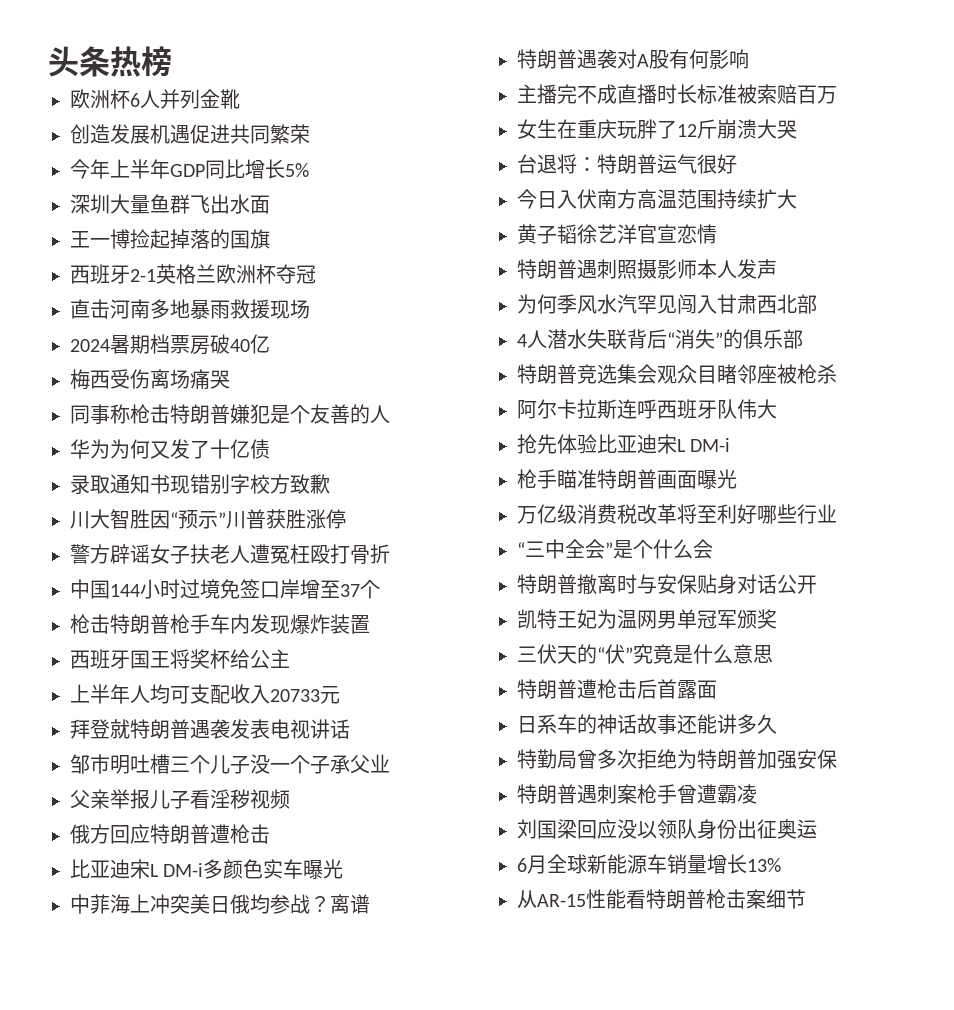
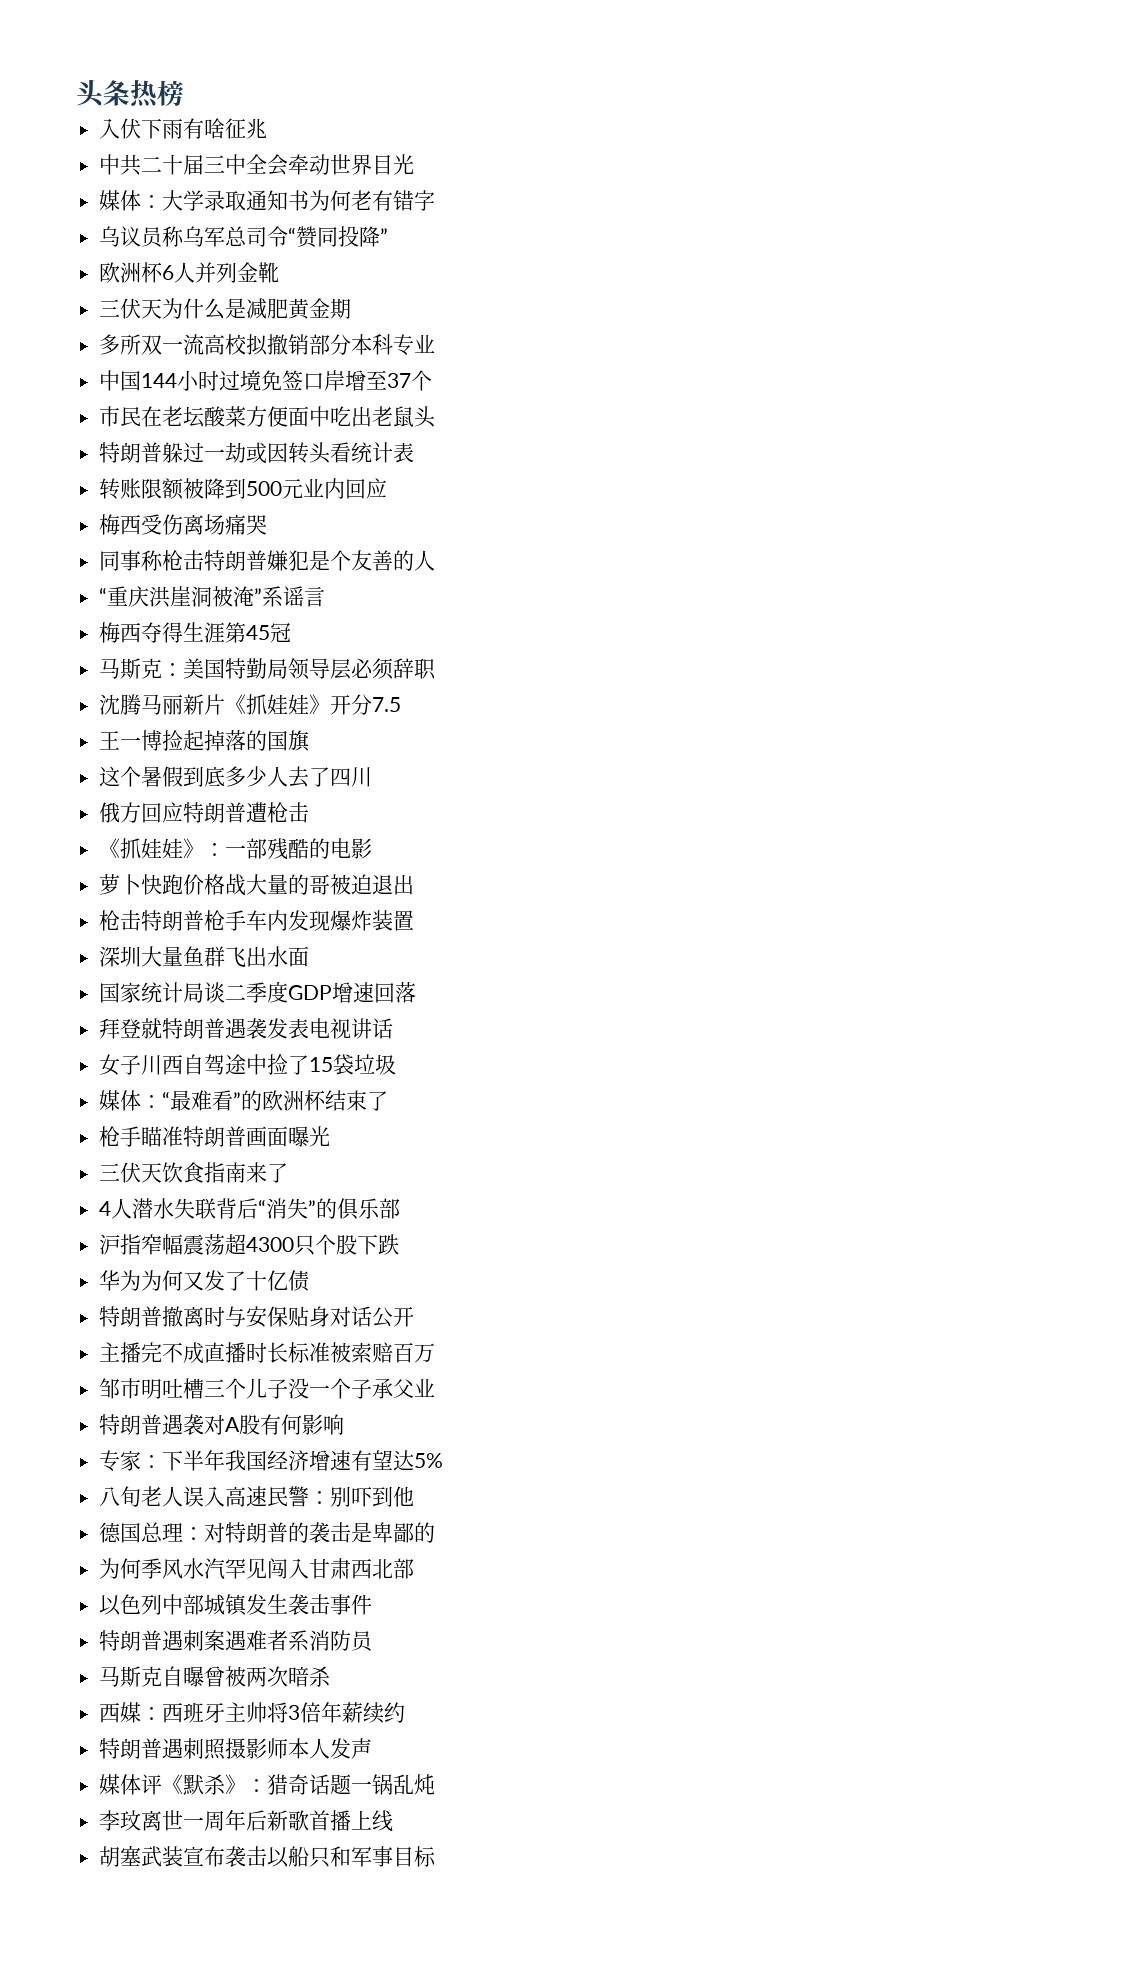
+ 入伏下雨有啥征兆
+ 中共二十届三中全会牵动世界目光
+ 媒体：大学录取通知书为何老有错字
+ 乌议员称乌军总司令“赞同投降”
- 创造发展机遇促进共同繁荣
- 今年上半年GDP同比增长5%
- 深圳大量鱼群飞出水面
- 王一博捡起掉落的国旗
- 西班牙2-1英格兰欧洲杯夺冠
- 直击河南多地暴雨救援现场
- 2024暑期档票房破40亿
+ 三伏天为什么是减肥黄金期
+ 多所双一流高校拟撤销部分本科专业
+ 中国144小时过境免签口岸增至37个
+ 市民在老坛酸菜方便面中吃出老鼠头
+ 特朗普躲过一劫或因转头看统计表
+ 转账限额被降到500元业内回应
- 华为为何又发了十亿债
- 录取通知书现错别字校方致歉
- 川大智胜因“预示”川普获胜涨停
- 警方辟谣女子扶老人遭冤枉殴打骨折
- 中国144小时过境免签口岸增至37个
+ “重庆洪崖洞被淹”系谣言
+ 梅西夺得生涯第45冠
+ 马斯克：美国特勤局领导层必须辞职
+ 沈腾马丽新片《抓娃娃》开分7.5
+ 王一博捡起掉落的国旗
+ 这个暑假到底多少人去了四川
+ 俄方回应特朗普遭枪击
+ 《抓娃娃》：一部残酷的电影
+ 萝卜快跑价格战大量的哥被迫退出
- 西班牙国王将奖杯给公主
- 上半年人均可支配收入20733元
+ 深圳大量鱼群飞出水面
+ 国家统计局谈二季度GDP增速回落
+ 女子川西自驾途中捡了15袋垃圾
+ 媒体：“最难看”的欧洲杯结束了
+ 枪手瞄准特朗普画面曝光
+ 三伏天饮食指南来了
+ 4人潜水失联背后“消失”的俱乐部
+ 沪指窄幅震荡超4300只个股下跌
+ 华为为何又发了十亿债
+ 特朗普撤离时与安保贴身对话公开
+ 主播完不成直播时长标准被索赔百万
- 父亲举报儿子看淫秽视频
- 俄方回应特朗普遭枪击
- 比亚迪宋L DM-i多颜色实车曝光
- 中菲海上冲突美日俄均参战？离谱
- 主播完不成直播时长标准被索赔百万
- 女生在重庆玩胖了12斤崩溃大哭
- 台退将：特朗普运气很好
- 今日入伏南方高温范围持续扩大
- 黄子韬徐艺洋官宣恋情
- 特朗普遇刺照摄影师本人发声
+ 专家：下半年我国经济增速有望达5%
+ 八旬老人误入高速民警：别吓到他
+ 德国总理：对特朗普的袭击是卑鄙的
- 4人潜水失联背后“消失”的俱乐部
- 特朗普竞选集会观众目睹邻座被枪杀
- 阿尔卡拉斯连呼西班牙队伟大
- 抢先体验比亚迪宋L DM-i
- 枪手瞄准特朗普画面曝光
- 万亿级消费税改革将至利好哪些行业
- “三中全会”是个什么会
- 特朗普撤离时与安保贴身对话公开
- 凯特王妃为温网男单冠军颁奖
- 三伏天的“伏”究竟是什么意思
- 特朗普遭枪击后首露面
- 日系车的神话故事还能讲多久
- 特勤局曾多次拒绝为特朗普加强安保
- 特朗普遇刺案枪手曾遭霸凌
- 刘国梁回应没以领队身份出征奥运
- 6月全球新能源车销量增长13%
- 从AR-15性能看特朗普枪击案细节
+ 以色列中部城镇发生袭击事件
+ 特朗普遇刺案遇难者系消防员
+ 马斯克自曝曾被两次暗杀
+ 西媒：西班牙主帅将3倍年薪续约
+ 特朗普遇刺照摄影师本人发声
+ 媒体评《默杀》：猎奇话题一锅乱炖
+ 李玟离世一周年后新歌首播上线
+ 胡塞武装宣布袭击以船只和军事目标

